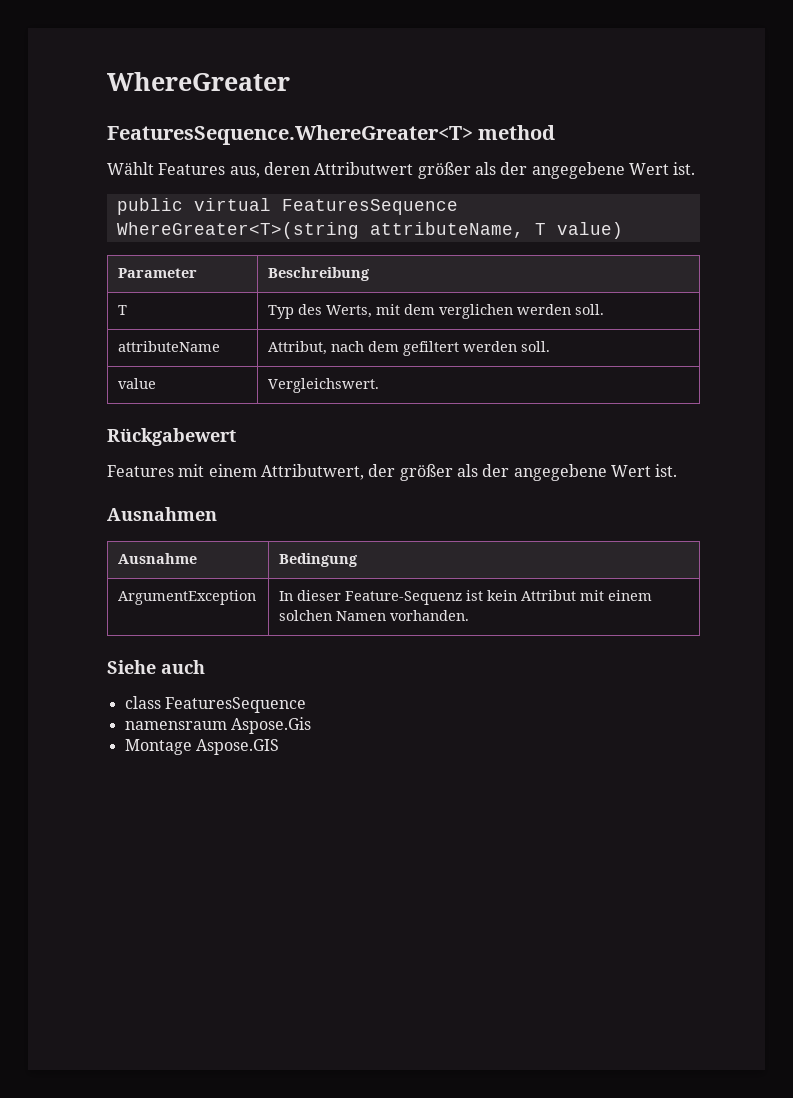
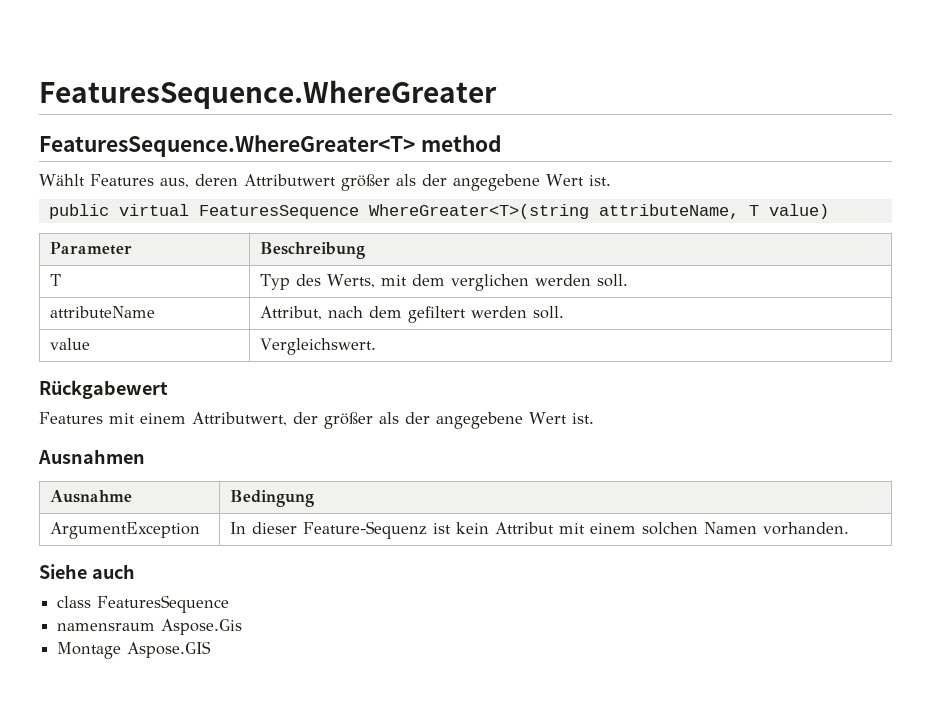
- WhereGreater
+ FeaturesSequence.WhereGreater

